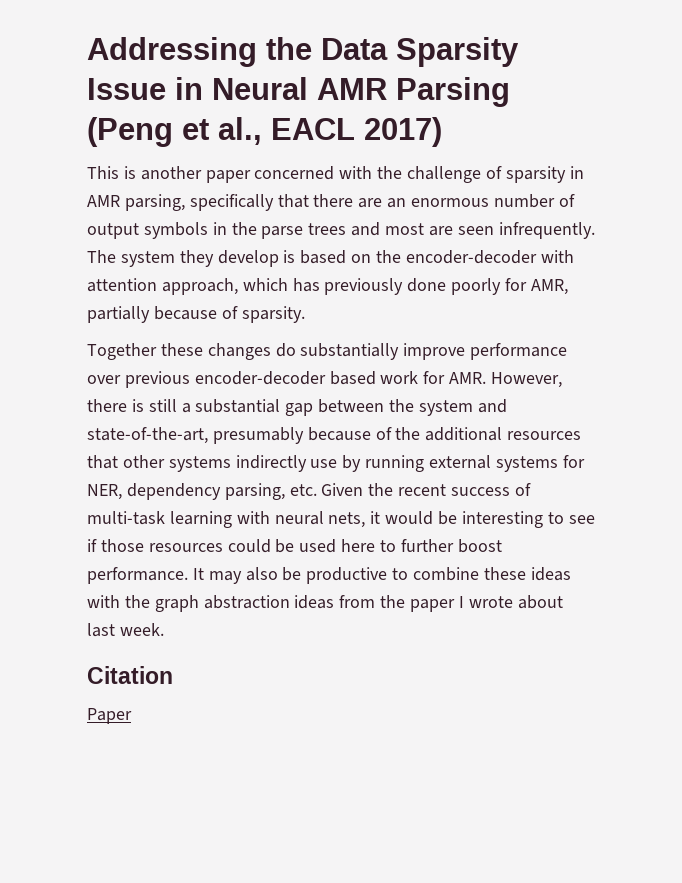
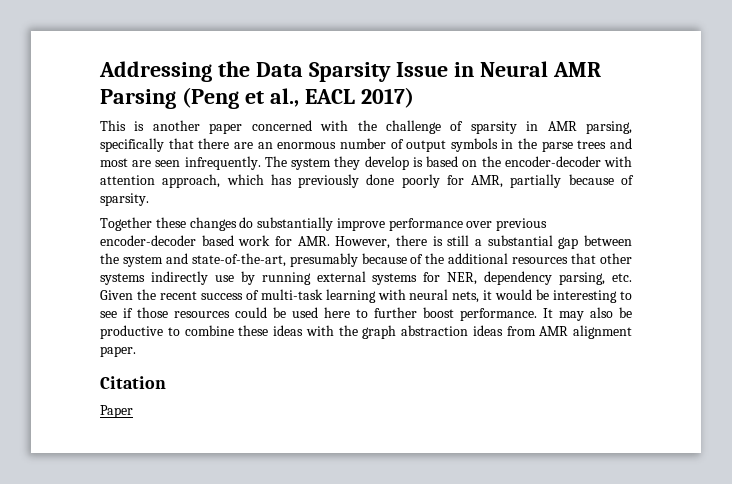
- It may also be productive to combine these ideas with the graph abstraction ideas from the paper I wrote about last week.
+ It may also be productive to combine these ideas with the graph abstraction ideas from AMR alignment paper.

